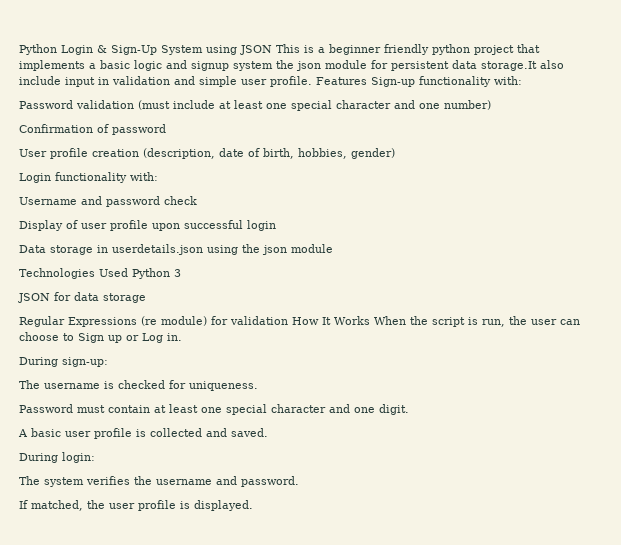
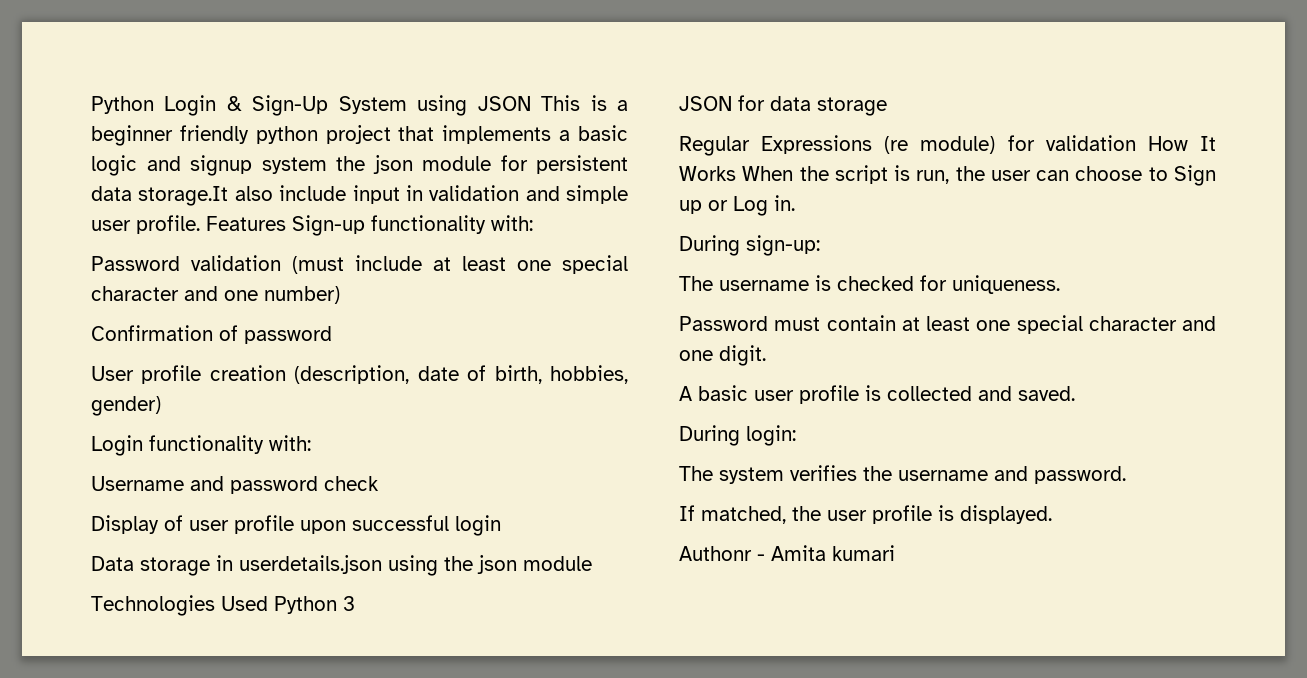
+ Authonr - Amita kumari

